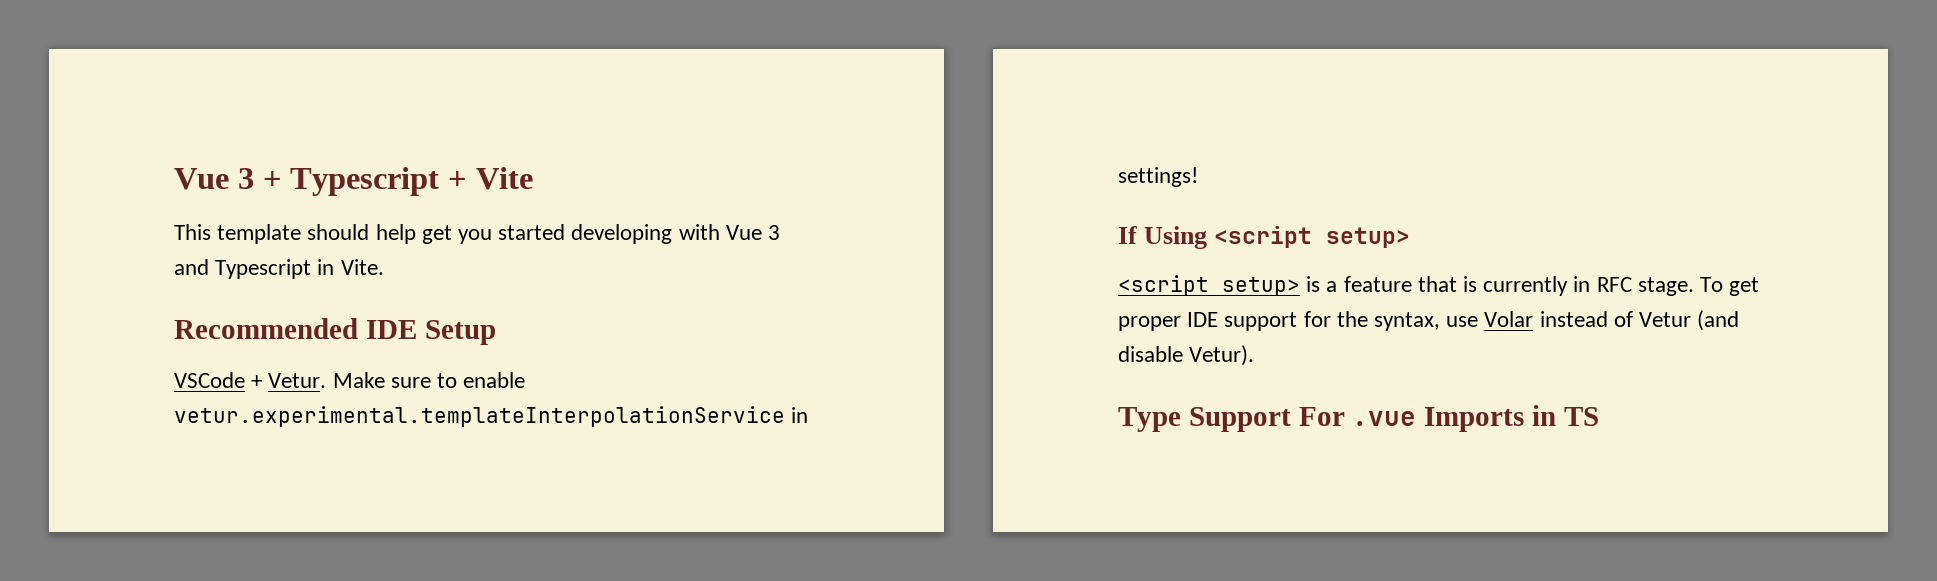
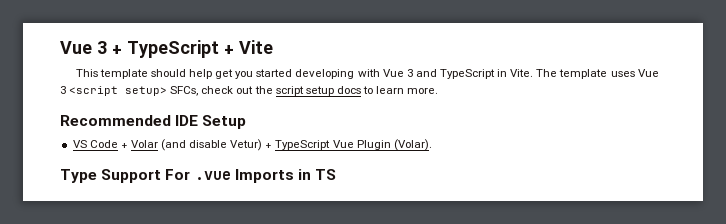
- Vue 3 + Typescript + Vite
+ Vue 3 + TypeScript + Vite
- This template should help get you started developing with Vue 3 and Typescript in Vite.
+ This template should help get you started developing with Vue 3 and TypeScript in Vite. The template uses Vue 3 <script setup> SFCs, check out the script setup docs to learn more.
  Recommended IDE Setup
- VSCode + Vetur. Make sure to enable vetur.experimental.templateInterpolationService in settings!
- If Using <script setup>
- <script setup> is a feature that is currently in RFC stage. To get proper IDE support for the syntax, use Volar instead of Vetur (and disable Vetur).
+ VS Code + Volar (and disable Vetur) + TypeScript Vue Plugin (Volar).

